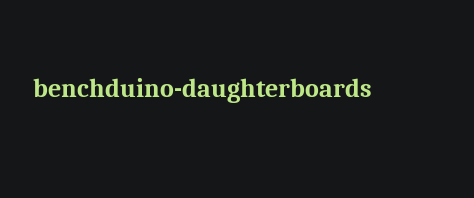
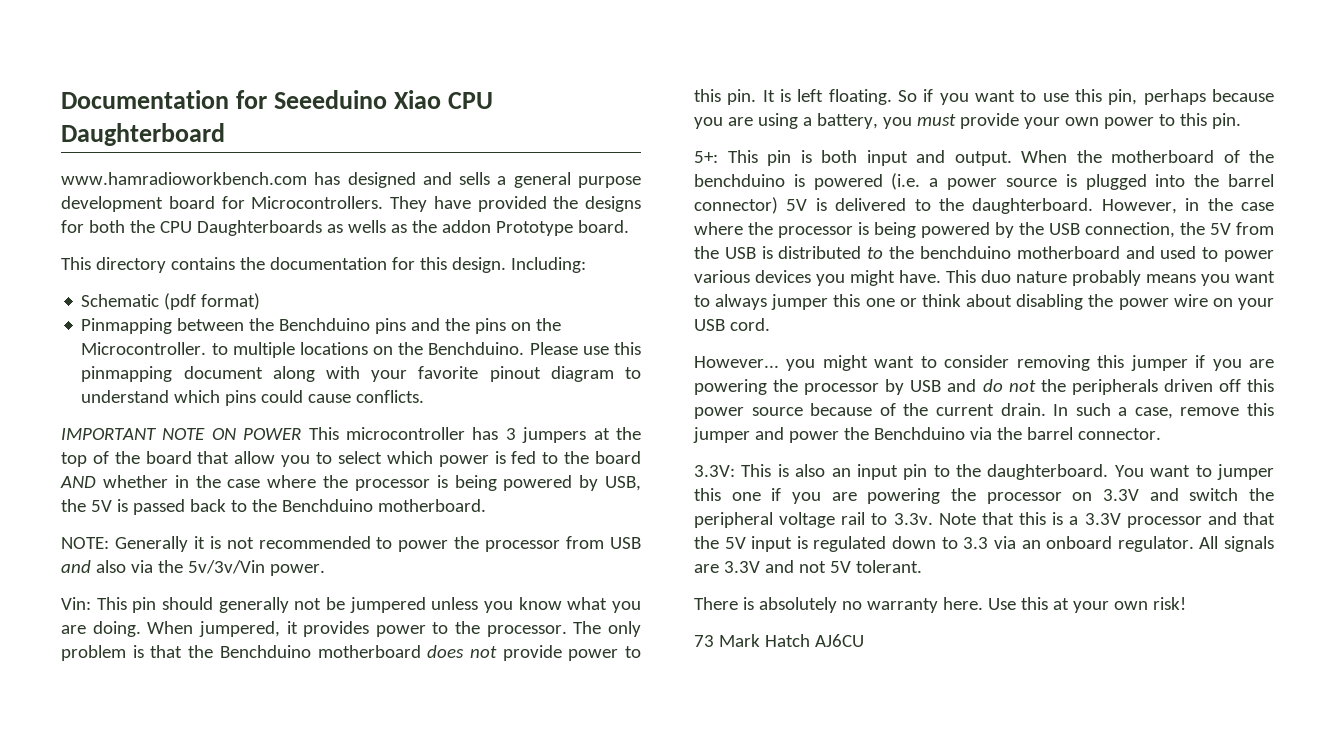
- benchduino-daughterboards
+ Documentation for Seeeduino Xiao CPU Daughterboard
+ www.hamradioworkbench.com has designed and sells a general purpose development board for Microcontrollers. They have provided the designs for both the CPU Daughterboards as wells as the addon Prototype board.
+ This directory contains the documentation for this design. Including:
+ Schematic (pdf format)
+ Pinmapping between the Benchduino pins and the pins on the Microcontroller. to multiple locations on the Benchduino. Please use this pinmapping document along with your favorite pinout diagram to understand which pins could cause conflicts.
+ IMPORTANT NOTE ON POWER This microcontroller has 3 jumpers at the top of the board that allow you to select which power is fed to the board AND whether in the case where the processor is being powered by USB, the 5V is passed back to the Benchduino motherboard.
+ NOTE: Generally it is not recommended to power the processor from USB and also via the 5v/3v/Vin power.
+ Vin: This pin should generally not be jumpered unless you know what you are doing. When jumpered, it provides power to the processor. The only problem is that the Benchduino motherboard does not provide power to this pin. It is left floating. So if you want to use this pin, perhaps because you are using a battery, you must provide your own power to this pin.
+ 5+: This pin is both input and output. When the motherboard of the benchduino is powered (i.e. a power source is plugged into the barrel connector) 5V is delivered to the daughterboard. However, in the case where the processor is being powered by the USB connection, the 5V from the USB is distributed to the benchduino motherboard and used to power various devices you might have. This duo nature probably means you want to always jumper this one or think about disabling the power wire on your USB cord.
+ However... you might want to consider removing this jumper if you are powering the processor by USB and do not the peripherals driven off this power source because of the current drain. In such a case, remove this jumper and power the Benchduino via the barrel connector.
+ 3.3V: This is also an input pin to the daughterboard. You want to jumper this one if you are powering the processor on 3.3V and switch the peripheral voltage rail to 3.3v. Note that this is a 3.3V processor and that the 5V input is regulated down to 3.3 via an onboard regulator. All signals are 3.3V and not 5V tolerant.
+ There is absolutely no warranty here. Use this at your own risk!
+ 73 Mark Hatch AJ6CU

